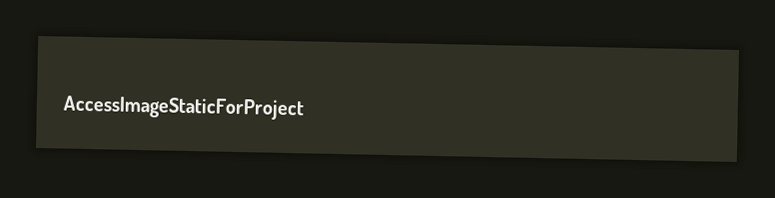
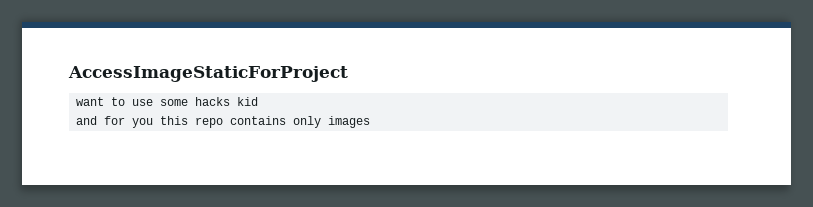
+ want to use some hacks kid
+ and for you this repo contains only images

